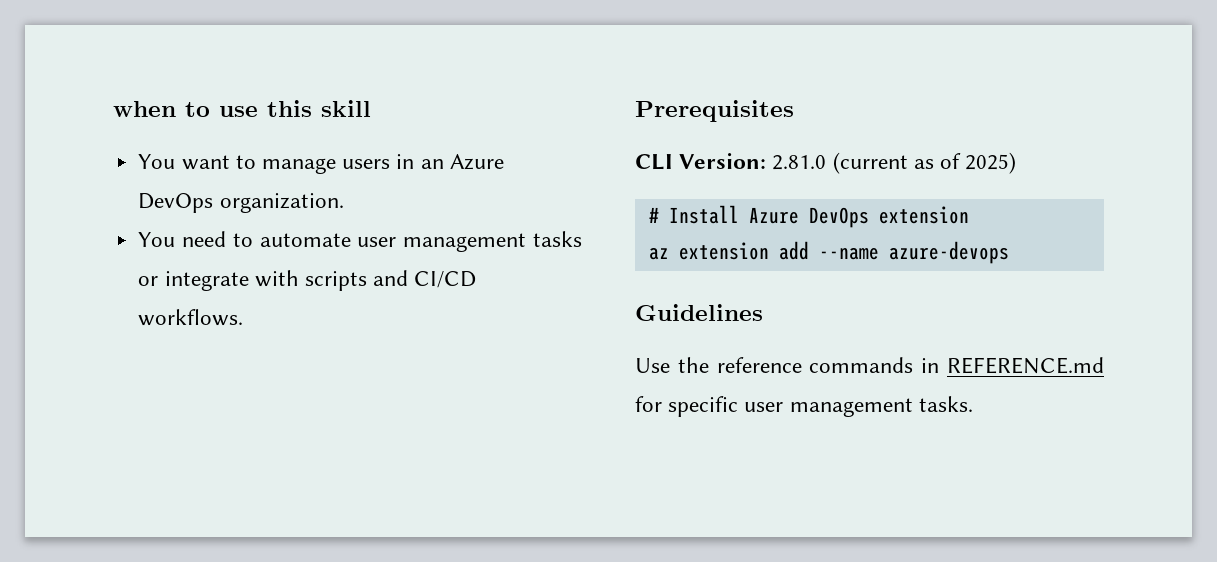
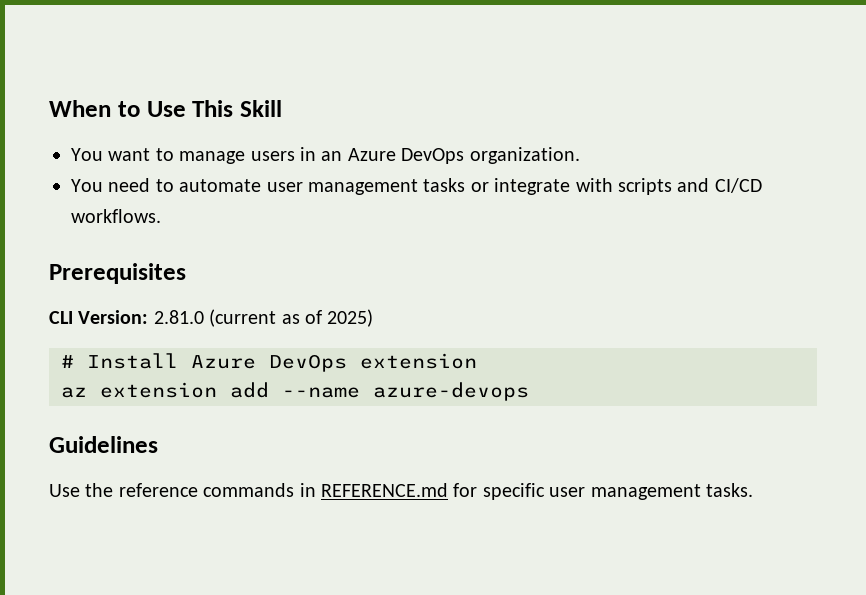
- when to use this skill
+ When to Use This Skill

